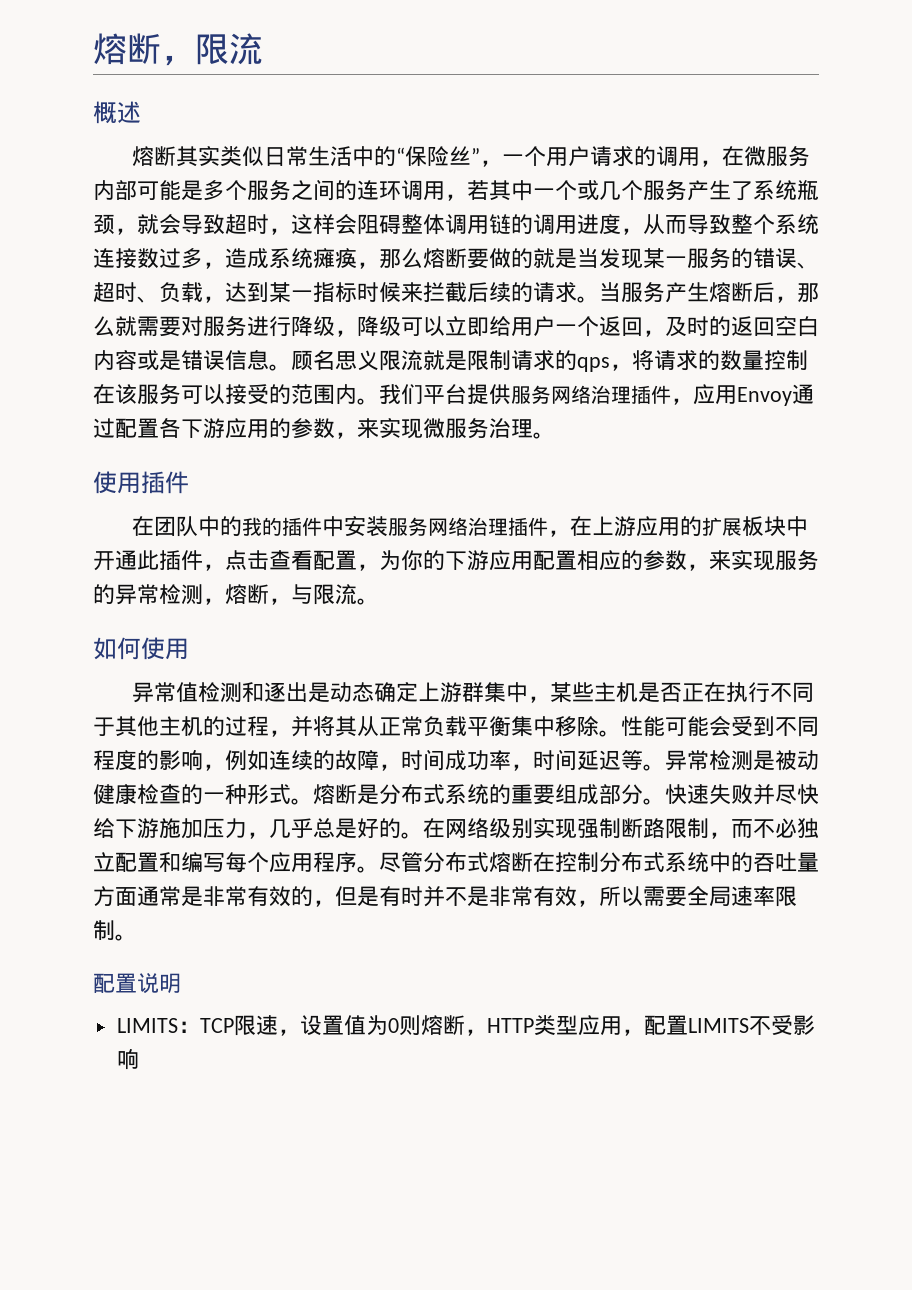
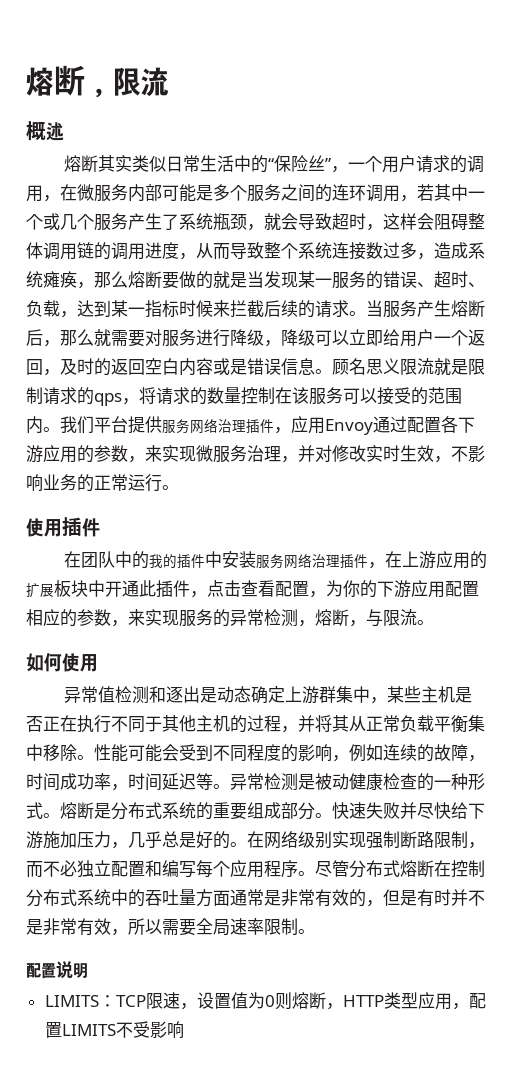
- 我们平台提供服务网络治理插件，应用Envoy通过配置各下游应用的参数，来实现微服务治理。
+ 我们平台提供服务网络治理插件，应用Envoy通过配置各下游应用的参数，来实现微服务治理，并对修改实时生效，不影响业务的正常运行。

